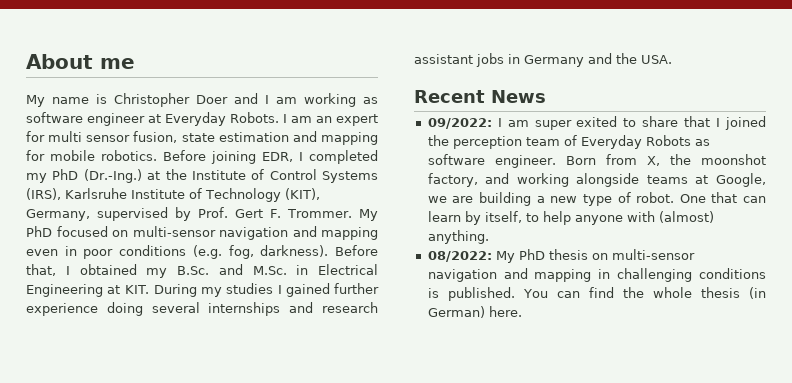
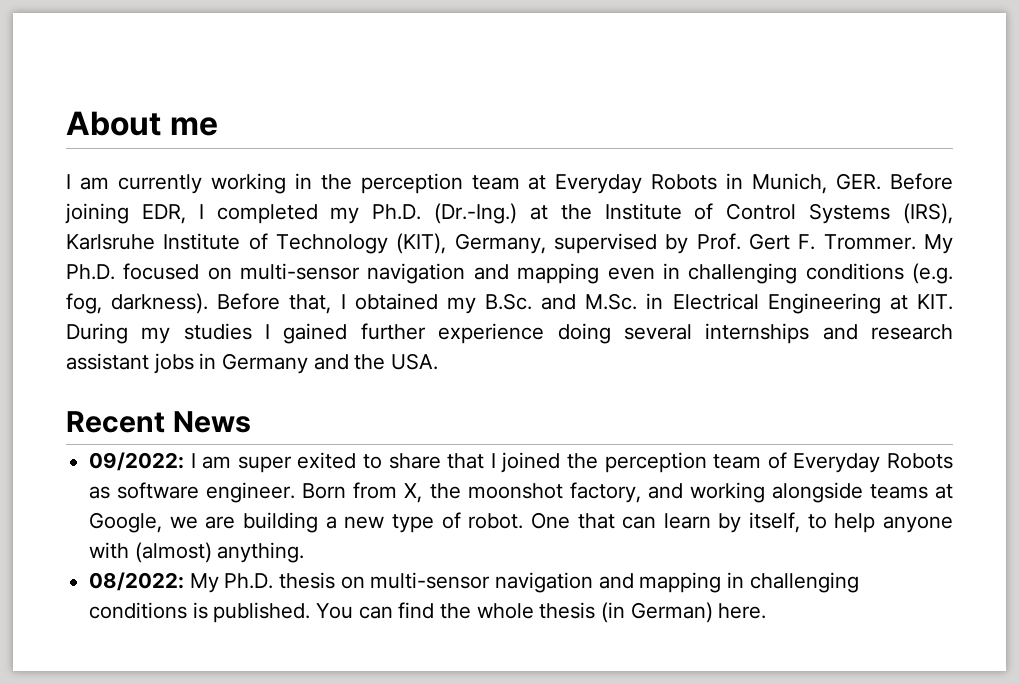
- My name is Christopher Doer and I am working as software engineer at Everyday Robots. I am an expert for multi sensor fusion, state estimation and mapping for mobile robotics. Before joining EDR, I completed my PhD (Dr.-Ing.) at the Institute of Control Systems (IRS), Karlsruhe Institute of Technology (KIT), Germany, supervised by Prof. Gert F. Trommer.
+ I am currently working in the perception team at Everyday Robots in Munich, GER. Before joining EDR, I completed my Ph.D. (Dr.-Ing.) at the Institute of Control Systems (IRS), Karlsruhe Institute of Technology (KIT), Germany, supervised by Prof. Gert F. Trommer.
- My PhD focused on multi-sensor navigation and mapping even in poor conditions (e.g. fog, darkness).
+ My Ph.D. focused on multi-sensor navigation and mapping even in challenging conditions (e.g. fog, darkness).
- 08/2022: My PhD thesis on multi-sensor navigation and mapping in challenging conditions is published.
+ 08/2022: My Ph.D. thesis on multi-sensor navigation and mapping in challenging conditions is published.

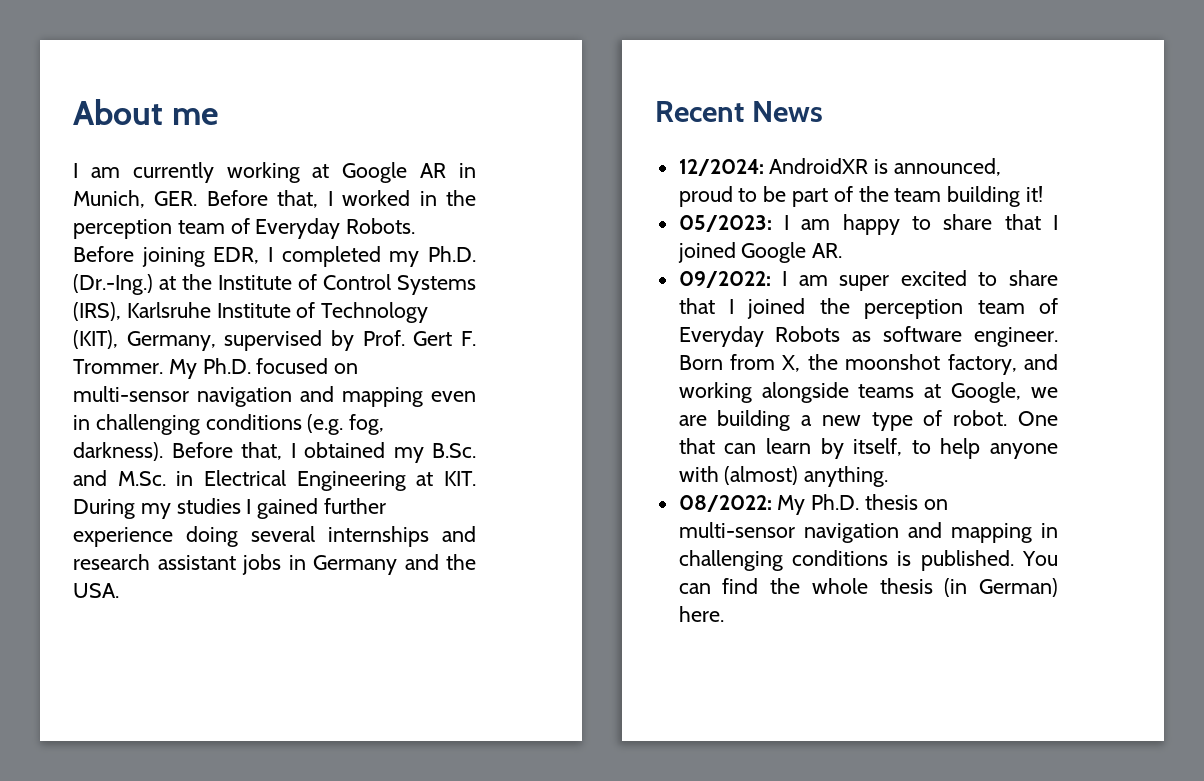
- I am currently working in the perception team at Everyday Robots in Munich, GER. Before joining EDR, I completed my Ph.D. (Dr.-Ing.) at the Institute of Control Systems (IRS), Karlsruhe Institute of Technology (KIT), Germany, supervised by Prof. Gert F. Trommer.
+ I am currently working at Google AR in Munich, GER. Before that, I worked in the perception team of Everyday Robots. Before joining EDR, I completed my Ph.D. (Dr.-Ing.) at the Institute of Control Systems (IRS), Karlsruhe Institute of Technology (KIT), Germany, supervised by Prof. Gert F. Trommer.
+ 12/2024: AndroidXR is announced, proud to be part of the team building it!
+ 05/2023: I am happy to share that I joined Google AR.
- 09/2022: I am super exited to share that I joined the perception team of Everyday Robots as software engineer.
+ 09/2022: I am super excited to share that I joined the perception team of Everyday Robots as software engineer.

